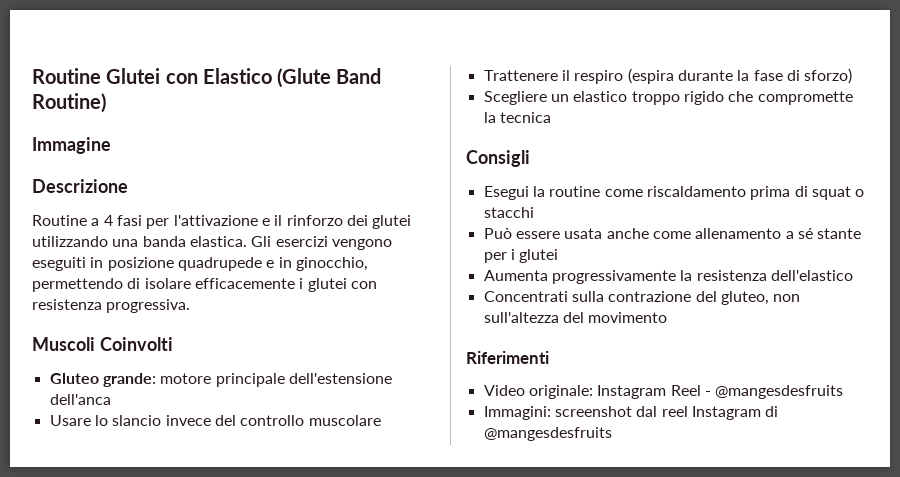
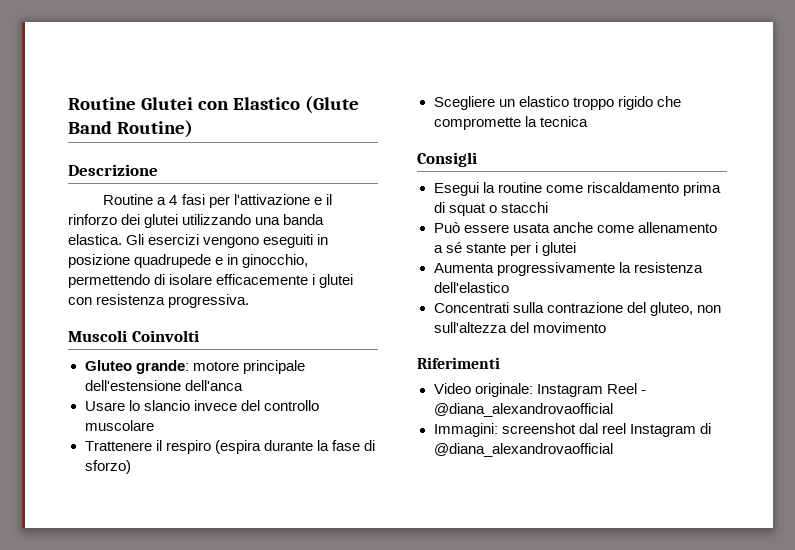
- Immagine
- Video originale: Instagram Reel - @mangesdesfruits
+ Video originale: Instagram Reel - @diana_alexandrovaofficial
- Immagini: screenshot dal reel Instagram di @mangesdesfruits
+ Immagini: screenshot dal reel Instagram di @diana_alexandrovaofficial

